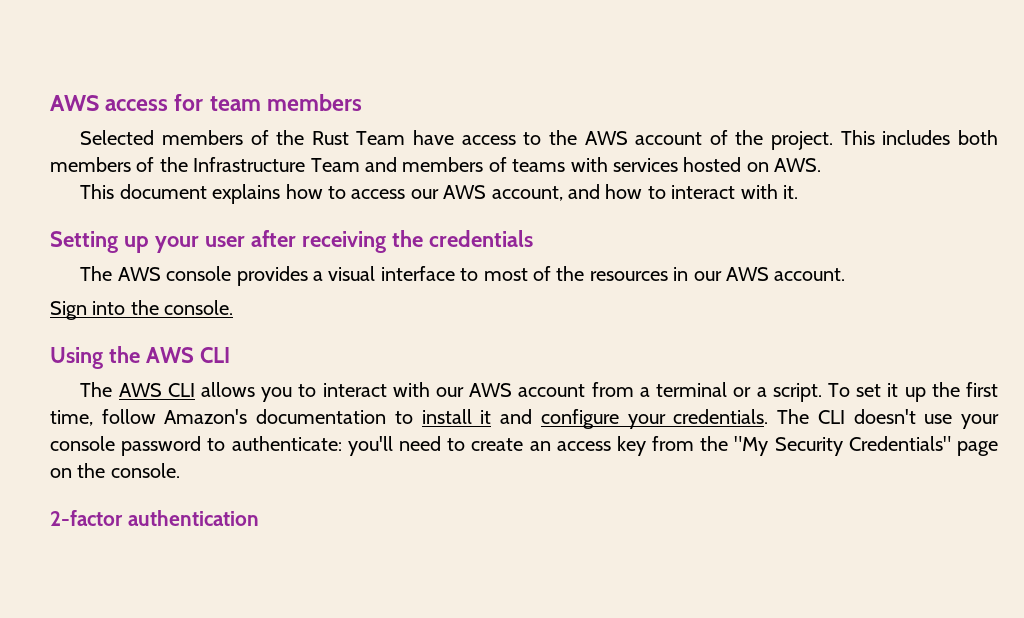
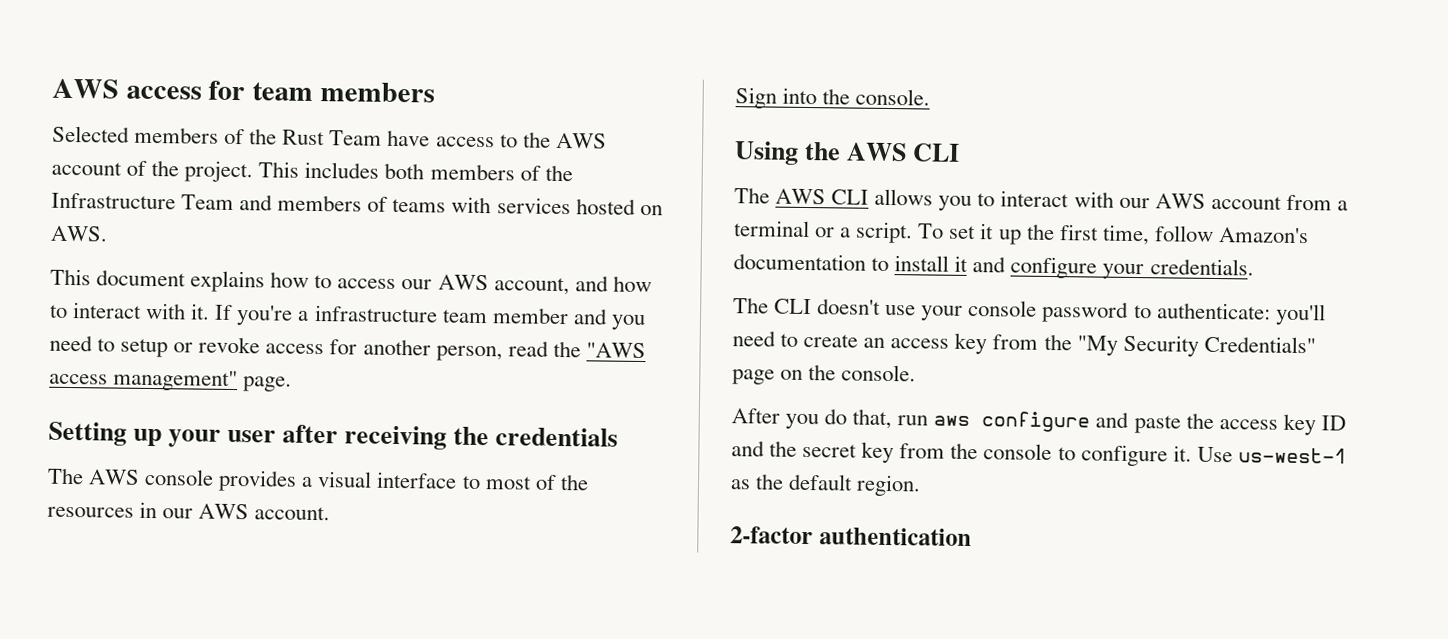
+ If you're a infrastructure team member and you need to setup or revoke access for another person, read the "AWS access management" page.
- To set it up the first time, follow Amazon's documentation to install it and configure your credentials. The CLI doesn't use your console password to authenticate: you'll need to create an access key from the "My Security Credentials" page on the console.
+ To set it up the first time, follow Amazon's documentation to install it and configure your credentials.
+ The CLI doesn't use your console password to authenticate: you'll need to create an access key from the "My Security Credentials" page on the console.
+ After you do that, run aws configure and paste the access key ID and the secret key from the console to configure it. Use us-west-1 as the default region.

